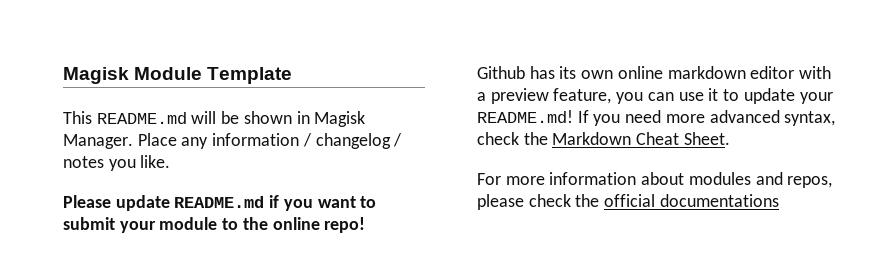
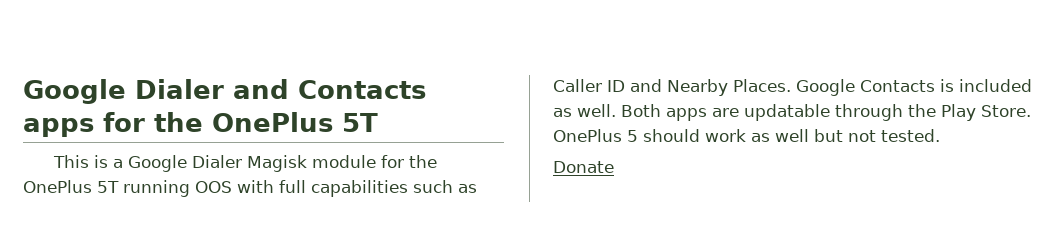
- Magisk Module Template
- This README.md will be shown in Magisk Manager. Place any information / changelog / notes you like.
- Please update README.md if you want to submit your module to the online repo!
- Github has its own online markdown editor with a preview feature, you can use it to update your README.md! If you need more advanced syntax, check the Markdown Cheat Sheet.
- For more information about modules and repos, please check the official documentations
+ Google Dialer and Contacts apps for the OnePlus 5T
+ This is a Google Dialer Magisk module for the OnePlus 5T running OOS with full capabilities such as Caller ID and Nearby Places. Google Contacts is included as well. Both apps are updatable through the Play Store. OnePlus 5 should work as well but not tested.
+ Donate

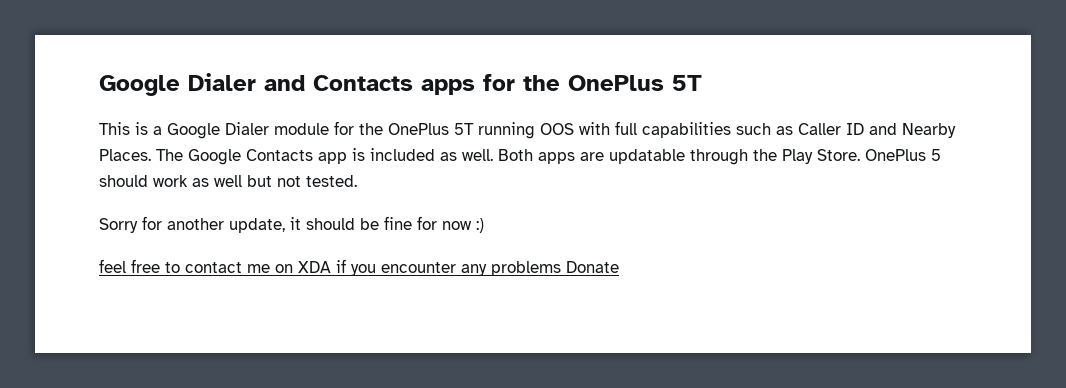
- This is a Google Dialer Magisk module for the OnePlus 5T running OOS with full capabilities such as Caller ID and Nearby Places.
+ This is a Google Dialer module for the OnePlus 5T running OOS with full capabilities such as Caller ID and Nearby Places.
- Google Contacts is included as well.
+ The Google Contacts app is included as well.
- Donate
+ Sorry for another update, it should be fine for now :)
+ feel free to contact me on XDA if you encounter any problems Donate

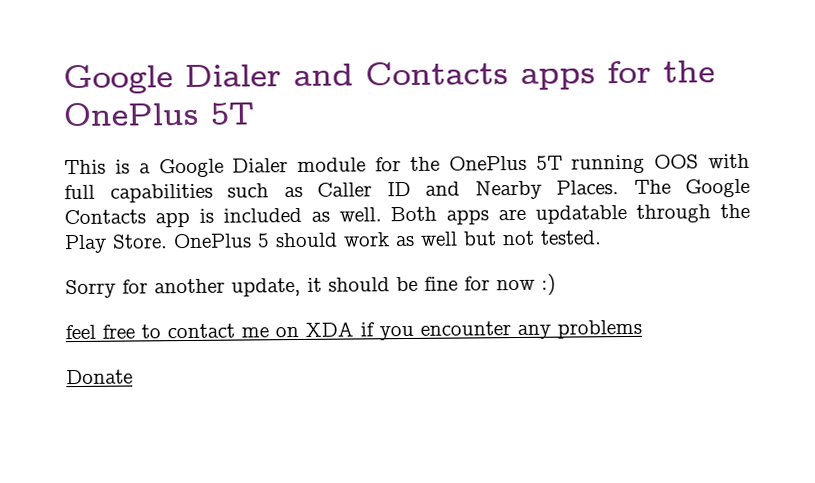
- feel free to contact me on XDA if you encounter any problems Donate
+ feel free to contact me on XDA if you encounter any problems
+ Donate

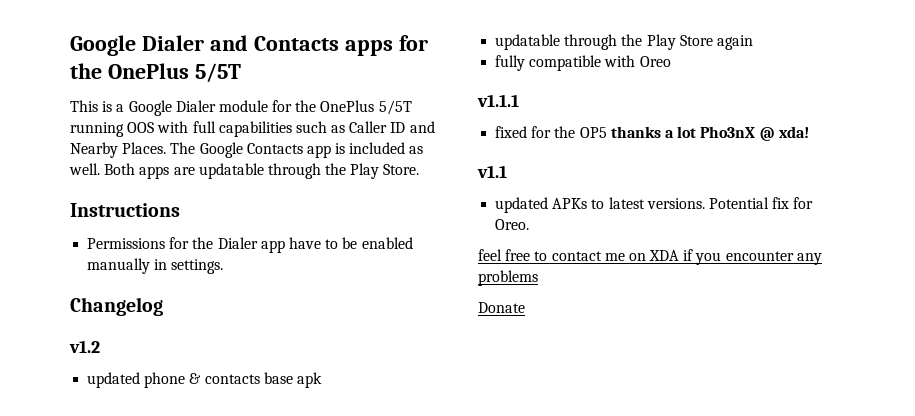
- Google Dialer and Contacts apps for the OnePlus 5T
+ Google Dialer and Contacts apps for the OnePlus 5/5T
- This is a Google Dialer module for the OnePlus 5T running OOS with full capabilities such as Caller ID and Nearby Places.
+ This is a Google Dialer module for the OnePlus 5/5T running OOS with full capabilities such as Caller ID and Nearby Places.
- Both apps are updatable through the Play Store. OnePlus 5 should work as well but not tested.
- Sorry for another update, it should be fine for now :)
+ Both apps are updatable through the Play Store.
+ Instructions
+ Permissions for the Dialer app have to be enabled manually in settings.
+ Changelog
+ v1.2
+ updated phone & contacts base apk
+ updatable through the Play Store again
+ fully compatible with Oreo
+ v1.1.1
+ fixed for the OP5 thanks a lot Pho3nX @ xda!
+ v1.1
+ updated APKs to latest versions. Potential fix for Oreo.

